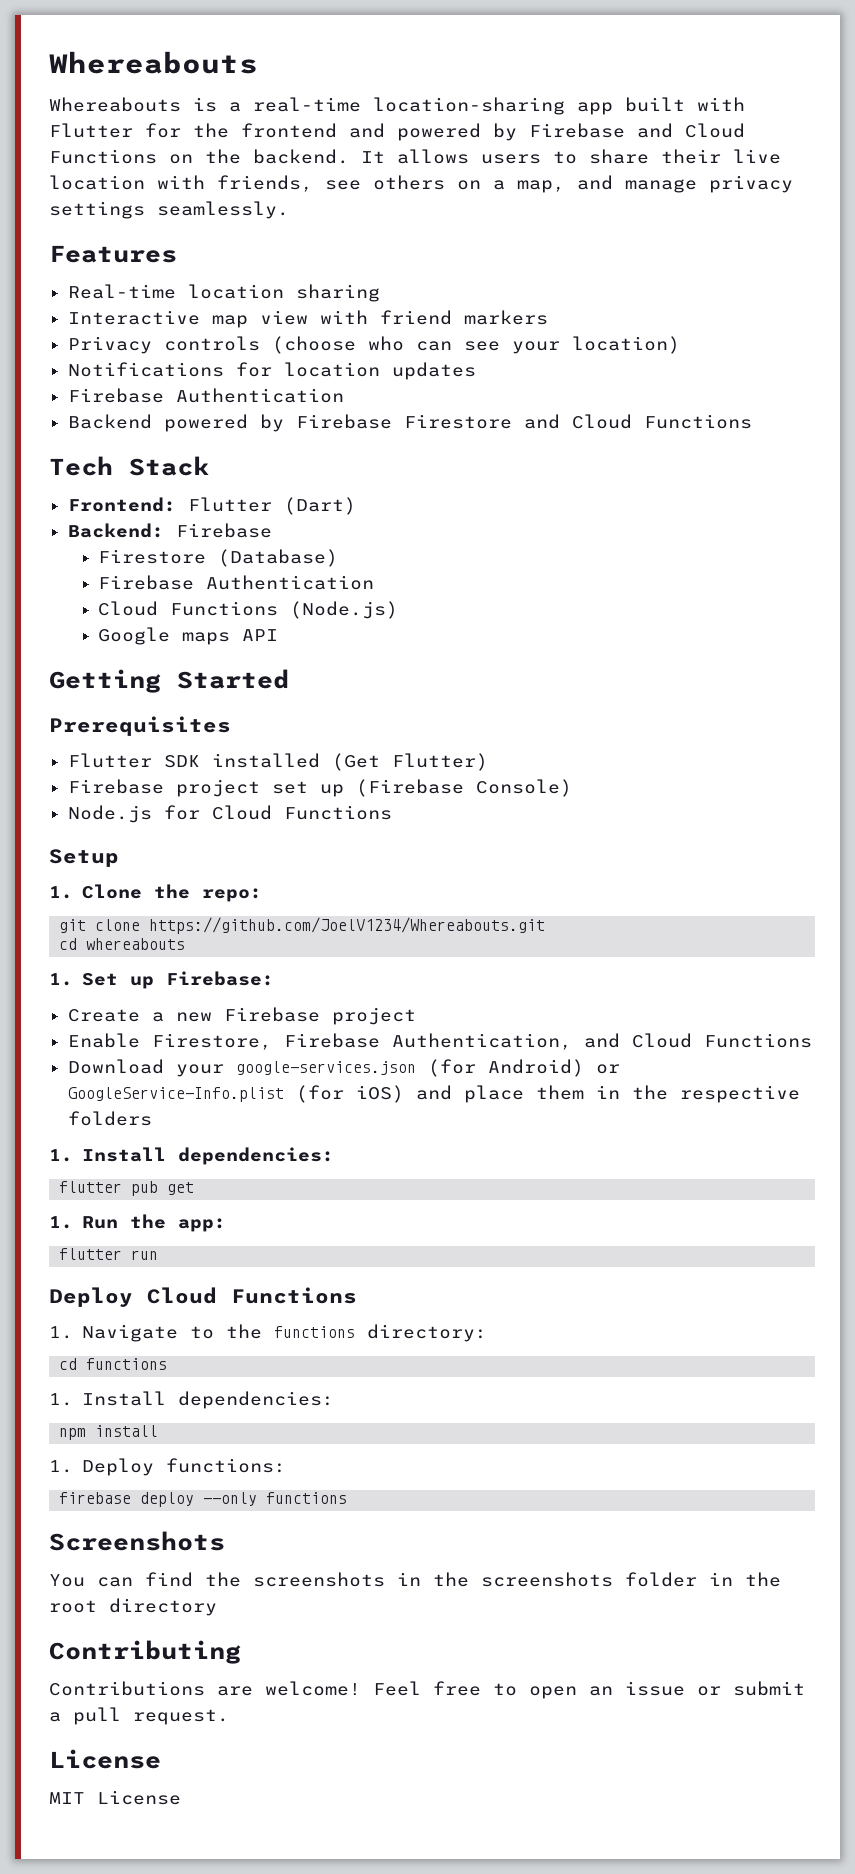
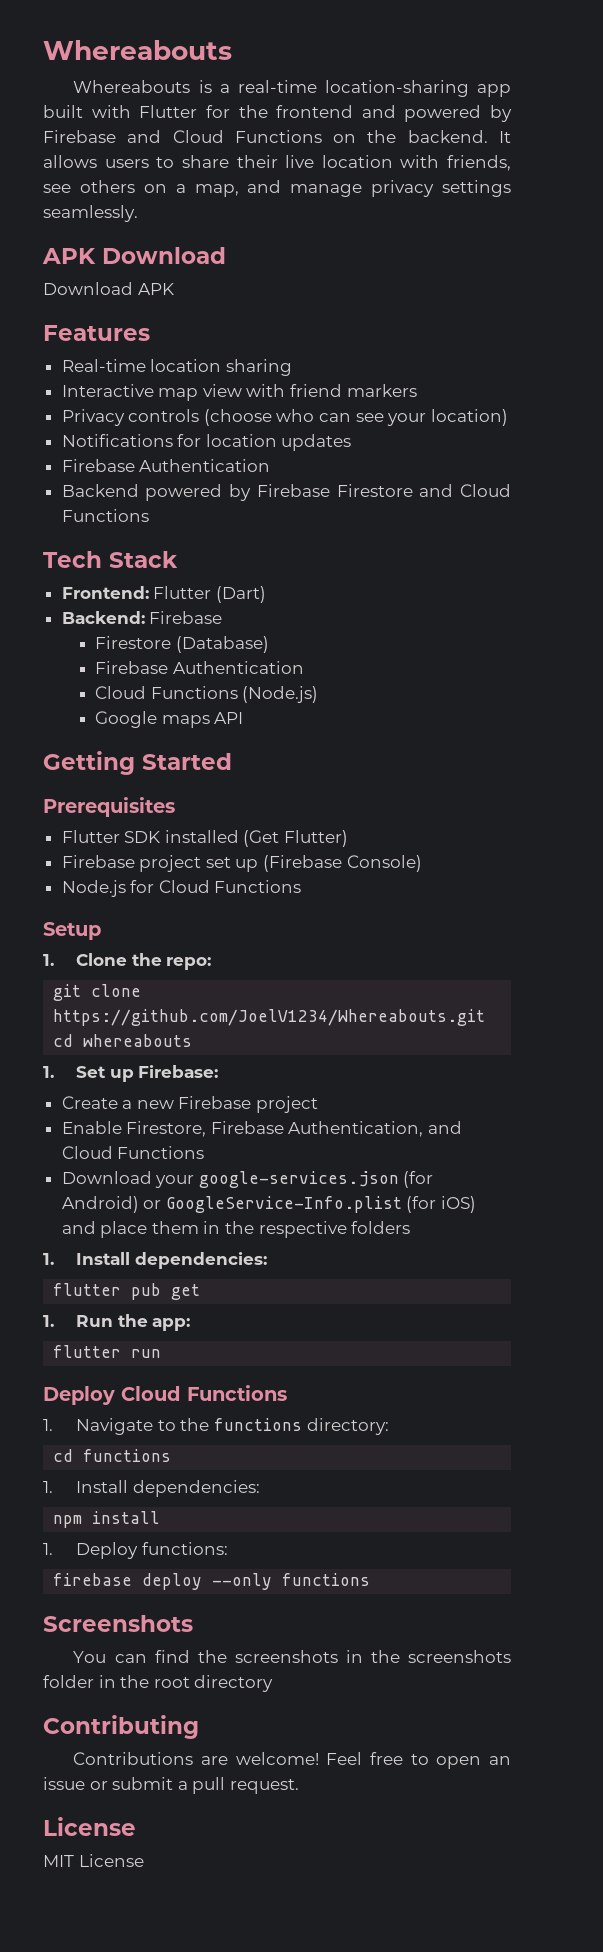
+ APK Download
+ Download APK

